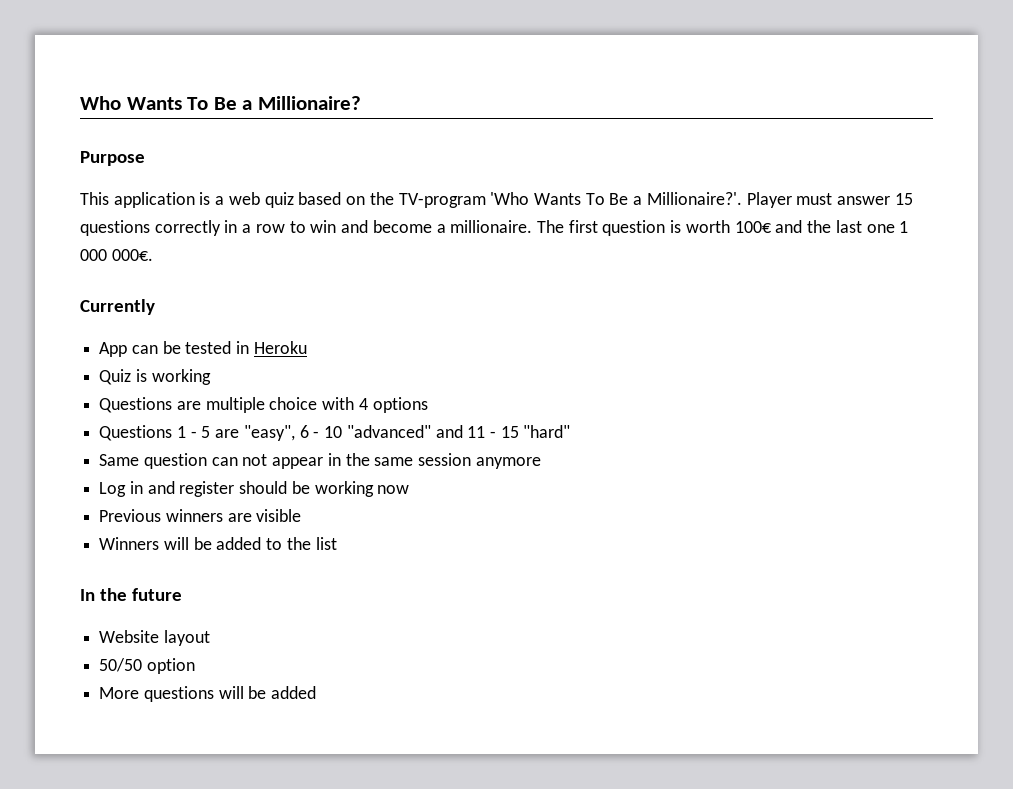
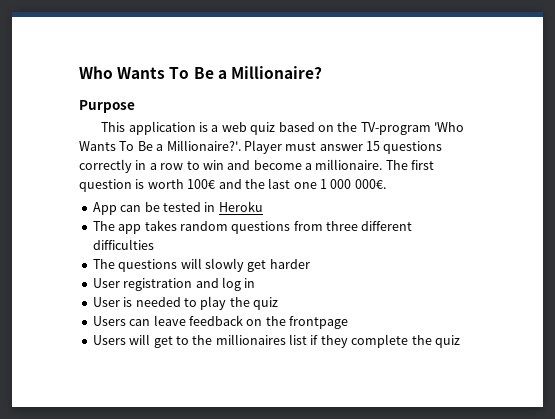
- Currently
- Quiz is working
- Questions are multiple choice with 4 options
- Questions 1 - 5 are "easy", 6 - 10 "advanced" and 11 - 15 "hard"
- Same question can not appear in the same session anymore
- Log in and register should be working now
- Previous winners are visible
- Winners will be added to the list
- In the future
- Website layout
- 50/50 option
- More questions will be added
+ The app takes random questions from three different difficulties
+ The questions will slowly get harder
+ User registration and log in
+ User is needed to play the quiz
+ Users can leave feedback on the frontpage
+ Users will get to the millionaires list if they complete the quiz

